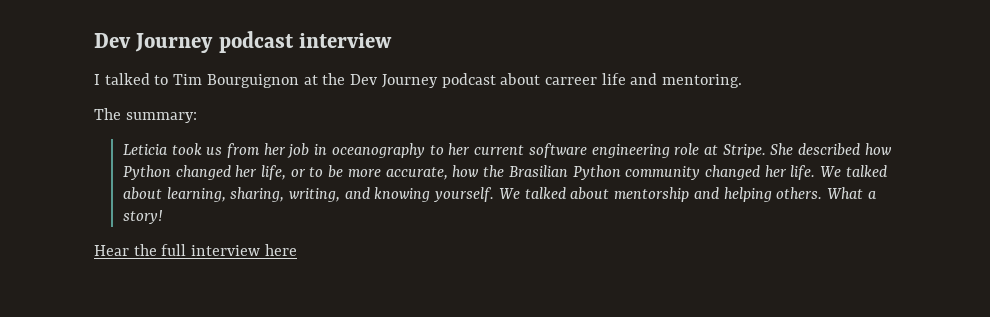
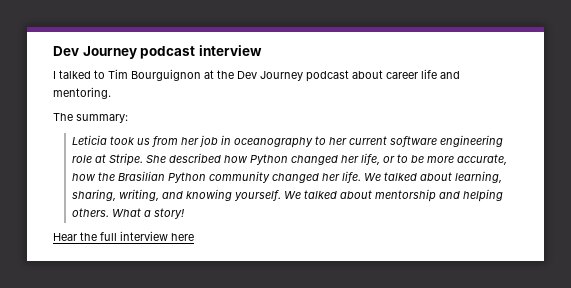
- I talked to Tim Bourguignon at the Dev Journey podcast about carreer life and mentoring.
+ I talked to Tim Bourguignon at the Dev Journey podcast about career life and mentoring.

